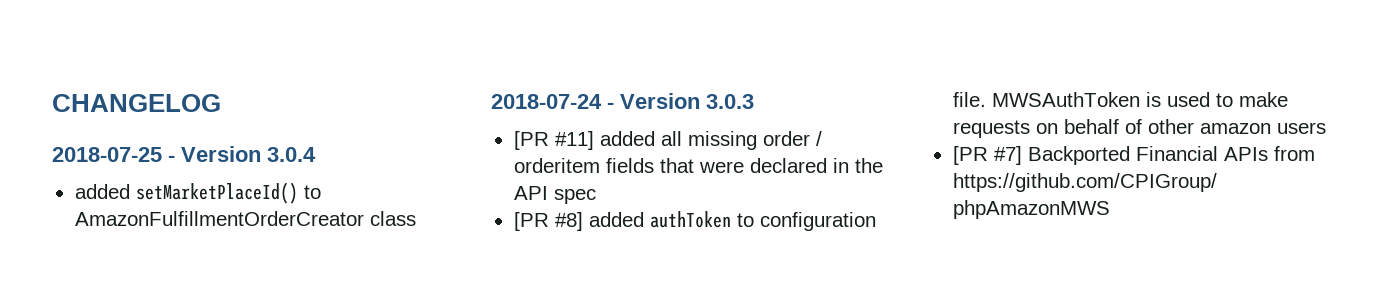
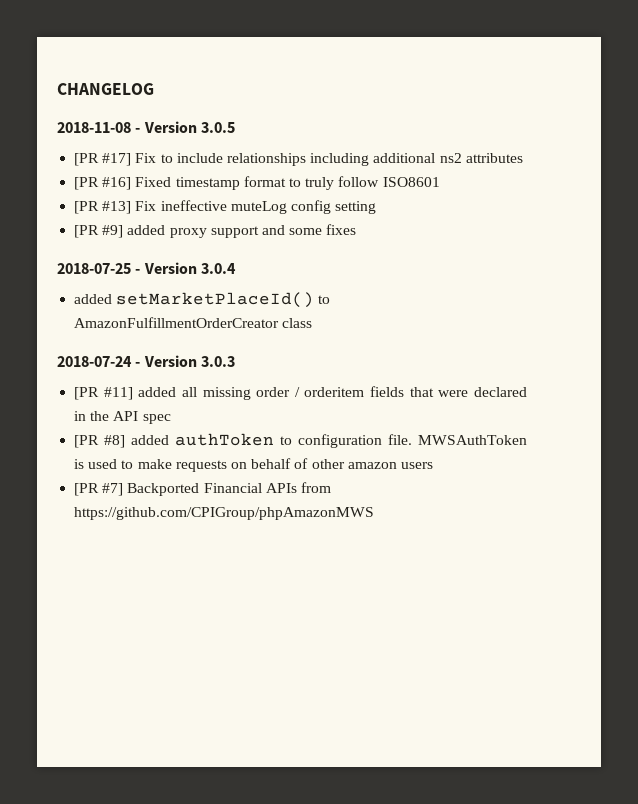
+ 2018-11-08 - Version 3.0.5
+ [PR #17] Fix to include relationships including additional ns2 attributes
+ [PR #16] Fixed timestamp format to truly follow ISO8601
+ [PR #13] Fix ineffective muteLog config setting
+ [PR #9] added proxy support and some fixes

